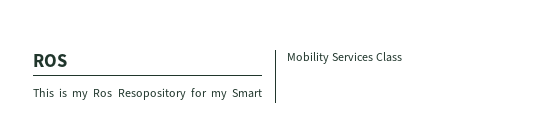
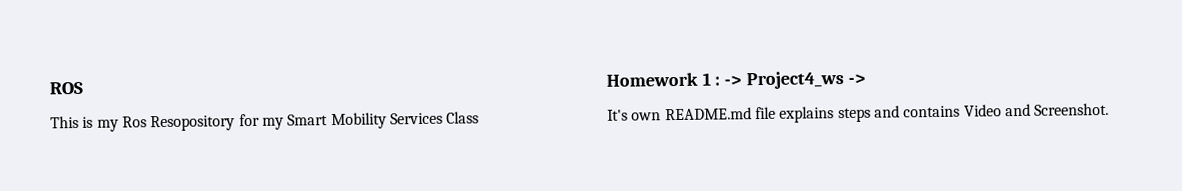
+ Homework 1 : -> Project4_ws ->
+ It's own README.md file explains steps and contains Video and Screenshot.

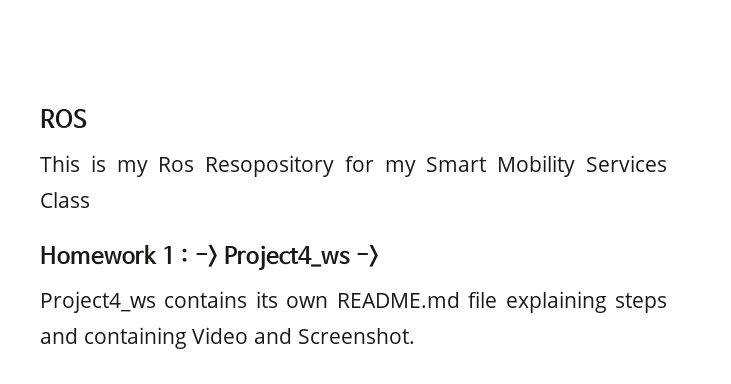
- It's own README.md file explains steps and contains Video and Screenshot.
+ Project4_ws contains its own README.md file explaining steps and containing Video and Screenshot.

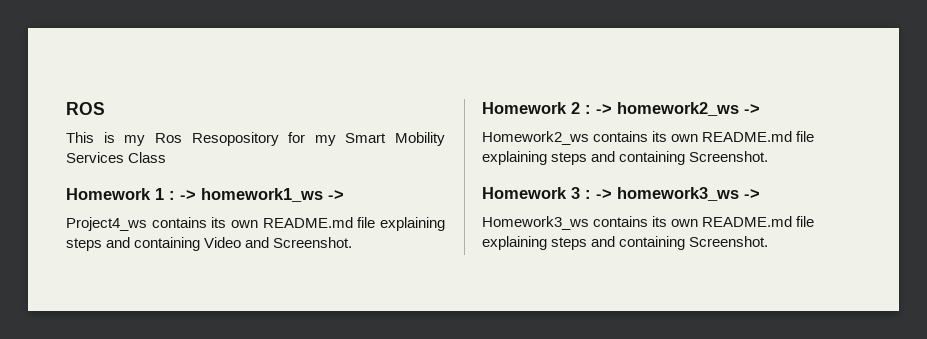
- Homework 1 : -> Project4_ws ->
+ Homework 1 : -> homework1_ws ->
+ Homework 2 : -> homework2_ws ->
+ Homework2_ws contains its own README.md file explaining steps and containing Screenshot.
+ Homework 3 : -> homework3_ws ->
+ Homework3_ws contains its own README.md file explaining steps and containing Screenshot.

